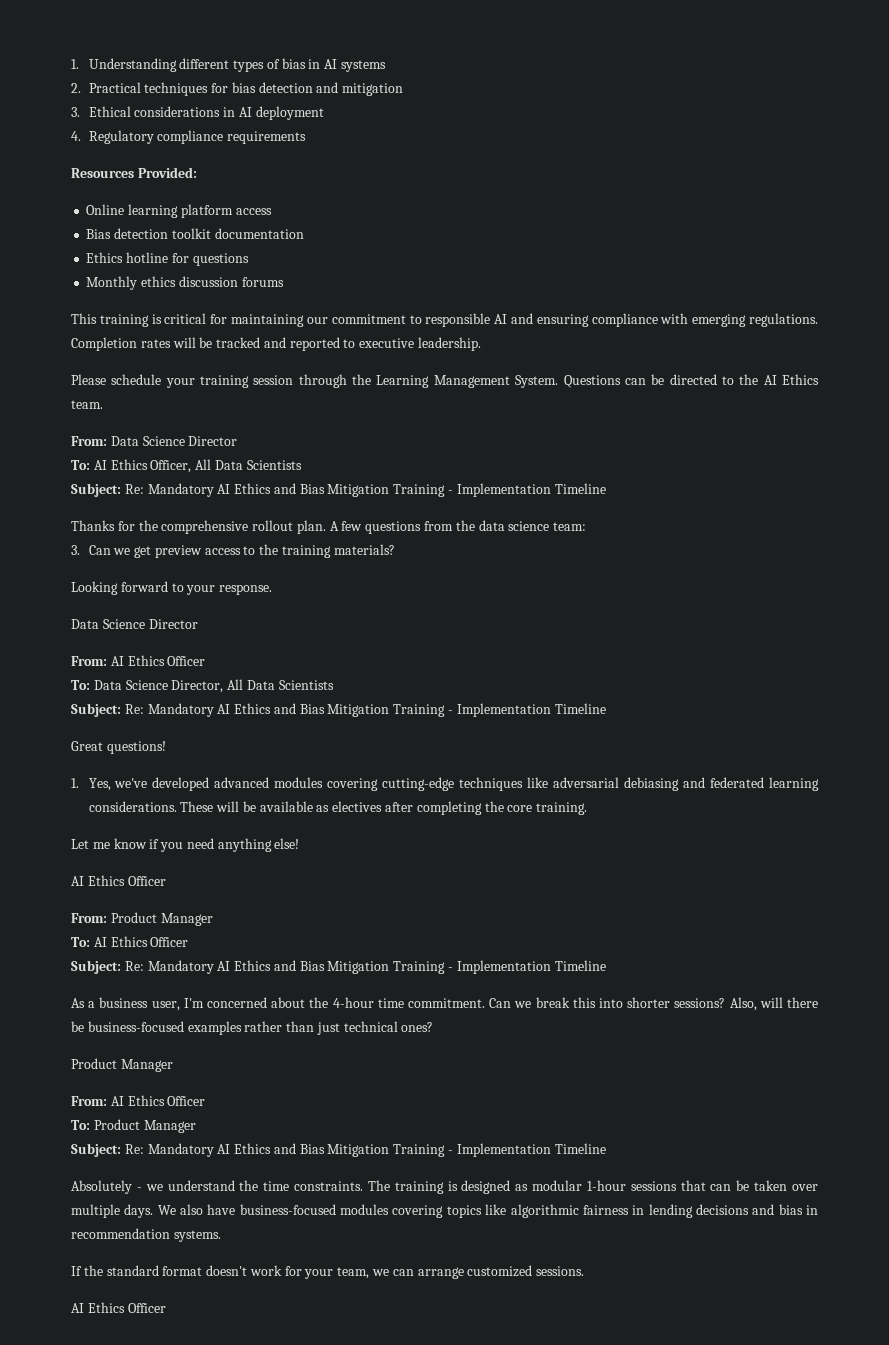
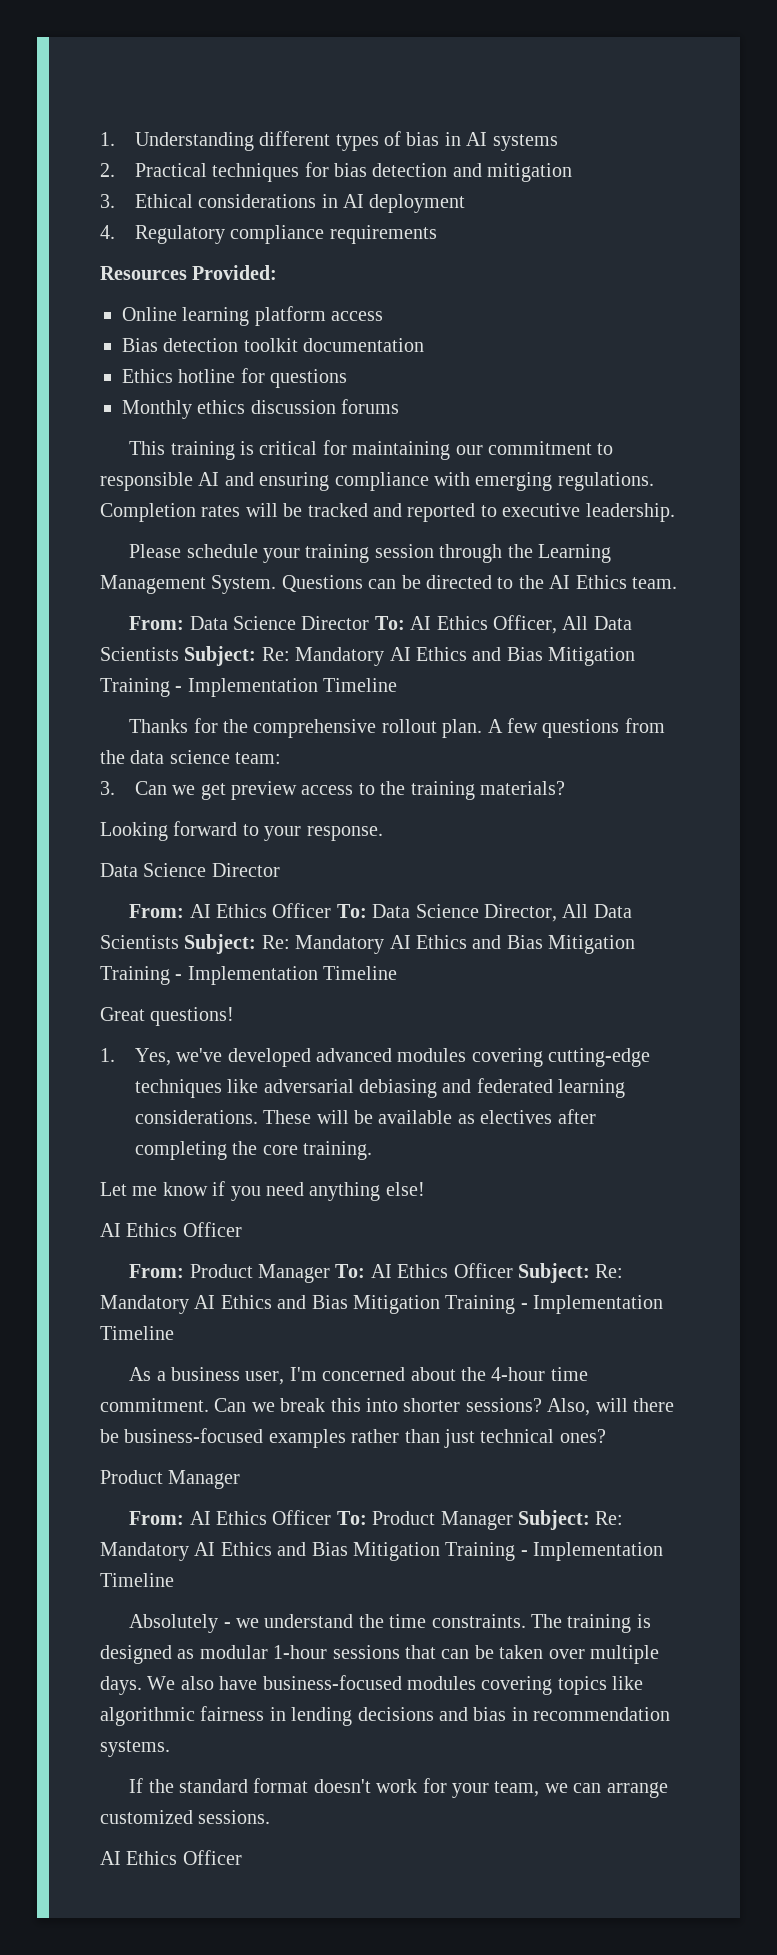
- From: Data Science Director
- To: AI Ethics Officer, All Data Scientists
- Subject: Re: Mandatory AI Ethics and Bias Mitigation Training - Implementation Timeline
+ From: Data Science Director To: AI Ethics Officer, All Data Scientists Subject: Re: Mandatory AI Ethics and Bias Mitigation Training - Implementation Timeline
  Looking forward to your response.
  Data Science Director
- From: AI Ethics Officer
- To: Data Science Director, All Data Scientists
- Subject: Re: Mandatory AI Ethics and Bias Mitigation Training - Implementation Timeline
+ From: AI Ethics Officer To: Data Science Director, All Data Scientists Subject: Re: Mandatory AI Ethics and Bias Mitigation Training - Implementation Timeline
- From: Product Manager
- To: AI Ethics Officer
- Subject: Re: Mandatory AI Ethics and Bias Mitigation Training - Implementation Timeline
+ From: Product Manager To: AI Ethics Officer Subject: Re: Mandatory AI Ethics and Bias Mitigation Training - Implementation Timeline
  Also, will there be business-focused examples rather than just technical ones?
  Product Manager
- From: AI Ethics Officer
- To: Product Manager
- Subject: Re: Mandatory AI Ethics and Bias Mitigation Training - Implementation Timeline
+ From: AI Ethics Officer To: Product Manager Subject: Re: Mandatory AI Ethics and Bias Mitigation Training - Implementation Timeline

